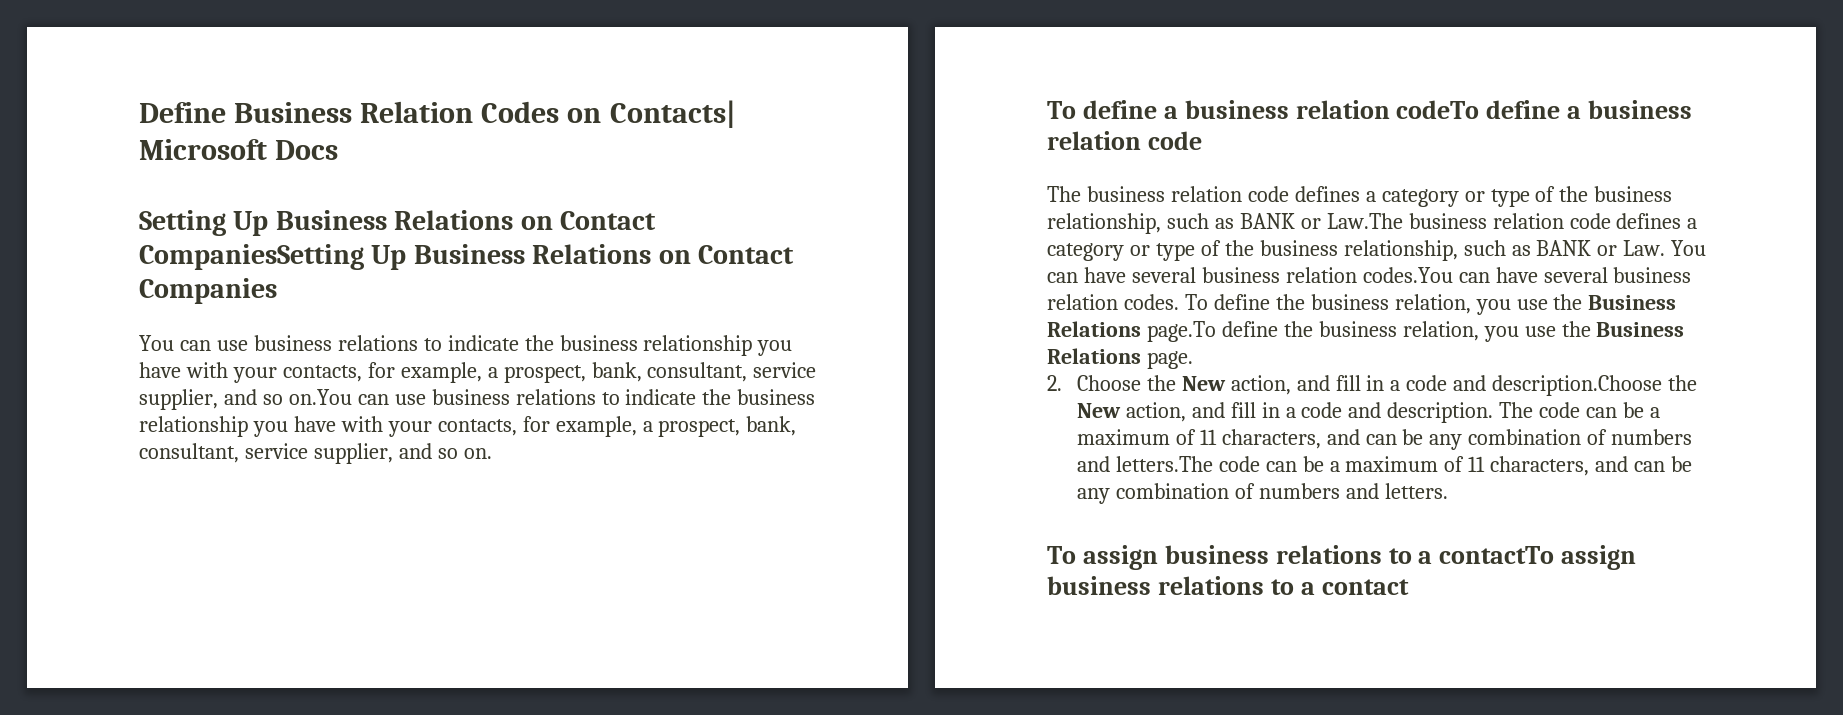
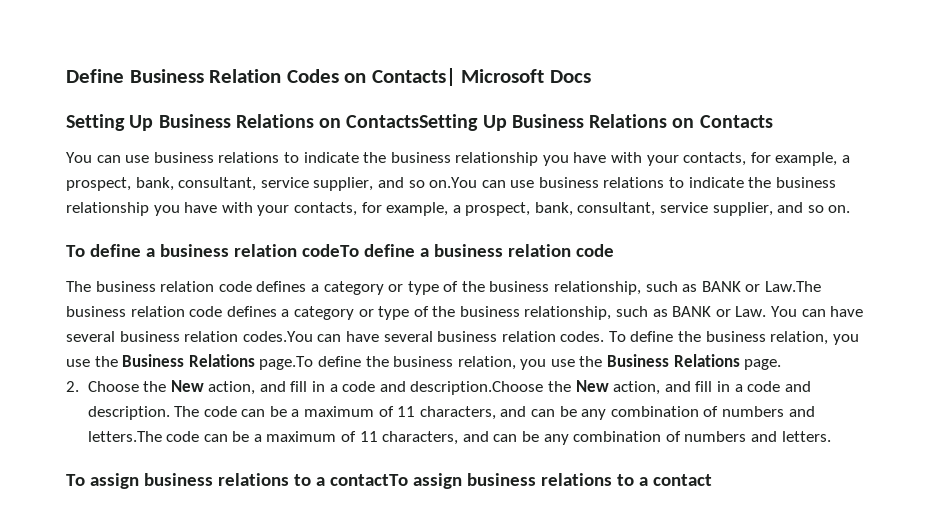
- Setting Up Business Relations on Contact CompaniesSetting Up Business Relations on Contact Companies
+ Setting Up Business Relations on ContactsSetting Up Business Relations on Contacts

